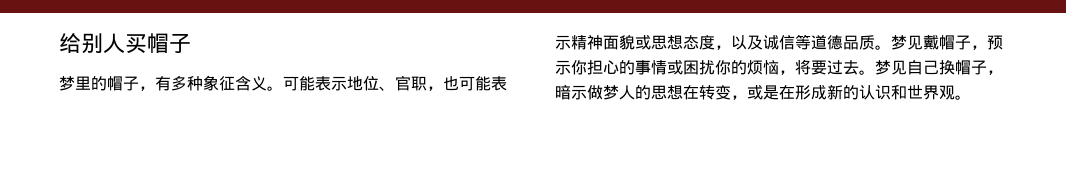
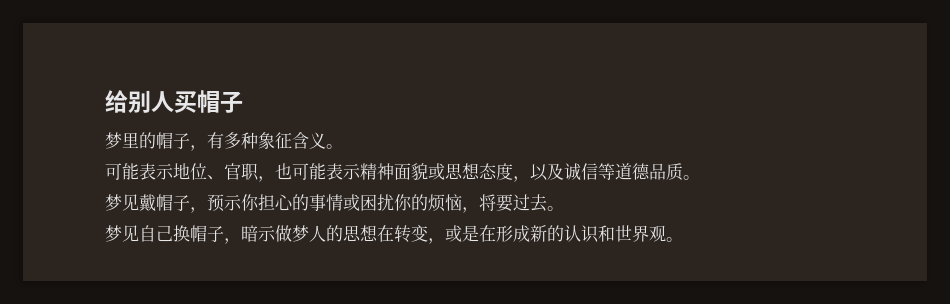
- 梦里的帽子，有多种象征含义。可能表示地位、官职，也可能表示精神面貌或思想态度，以及诚信等道德品质。梦见戴帽子，预示你担心的事情或困扰你的烦恼，将要过去。梦见自己换帽子，暗示做梦人的思想在转变，或是在形成新的认识和世界观。
+ 梦里的帽子，有多种象征含义。
+ 可能表示地位、官职，也可能表示精神面貌或思想态度，以及诚信等道德品质。
+ 梦见戴帽子，预示你担心的事情或困扰你的烦恼，将要过去。
+ 梦见自己换帽子，暗示做梦人的思想在转变，或是在形成新的认识和世界观。

